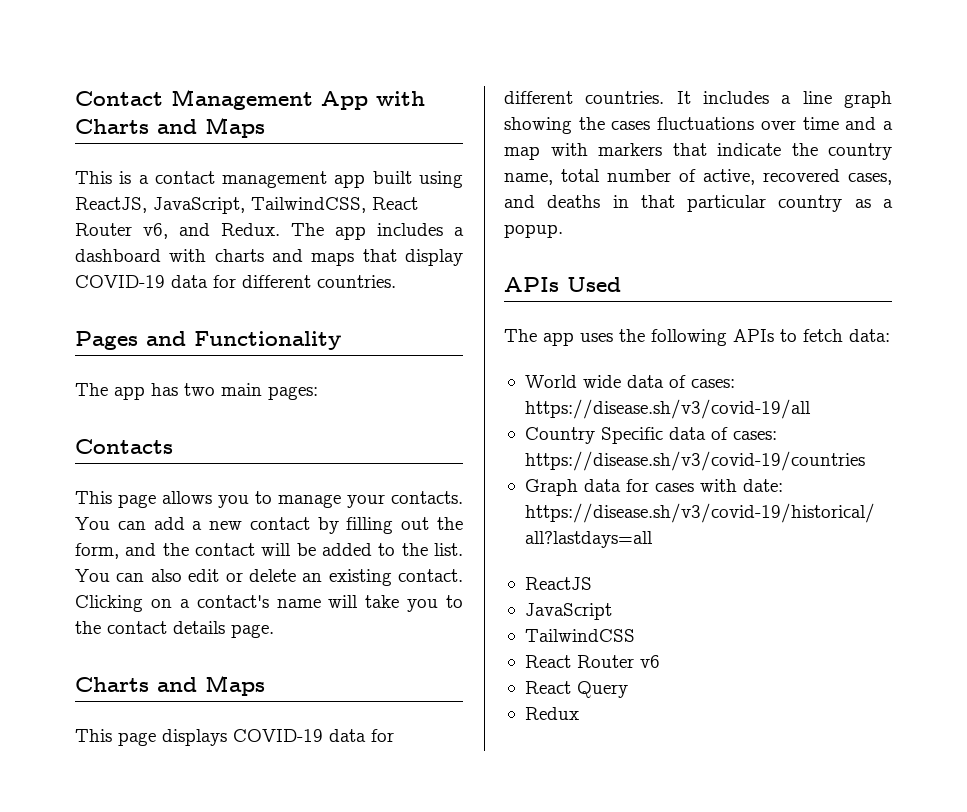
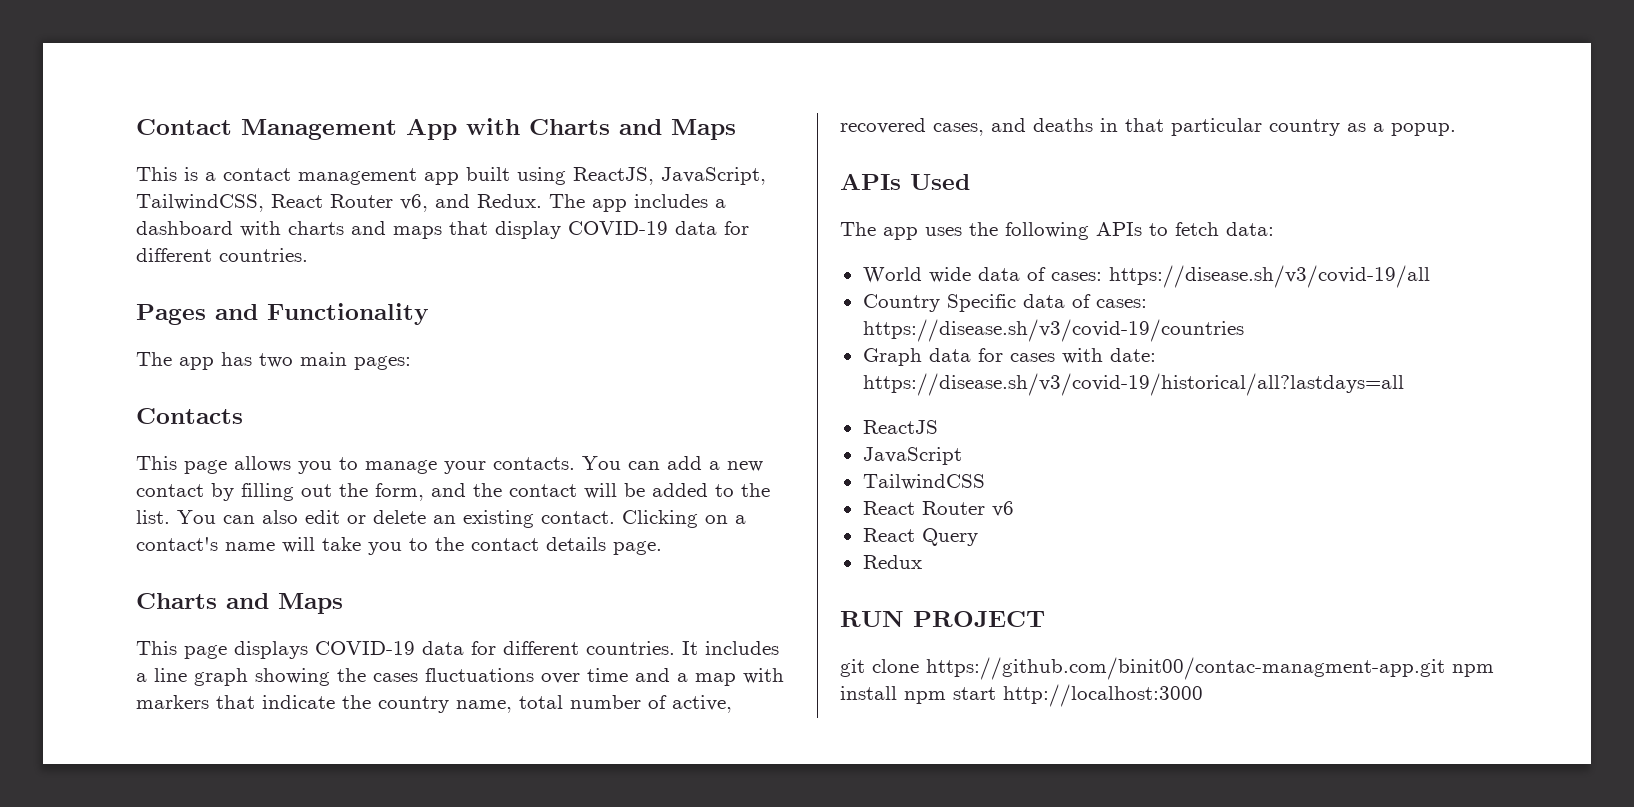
+ RUN PROJECT
+ git clone https://github.com/binit00/contac-managment-app.git npm install npm start http://localhost:3000

